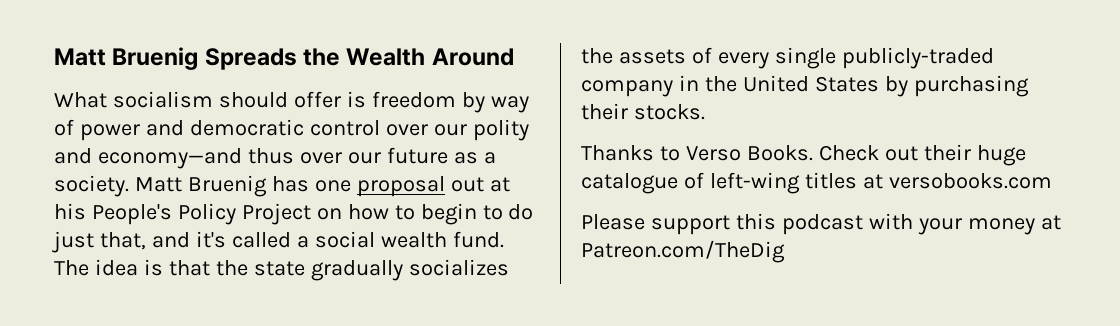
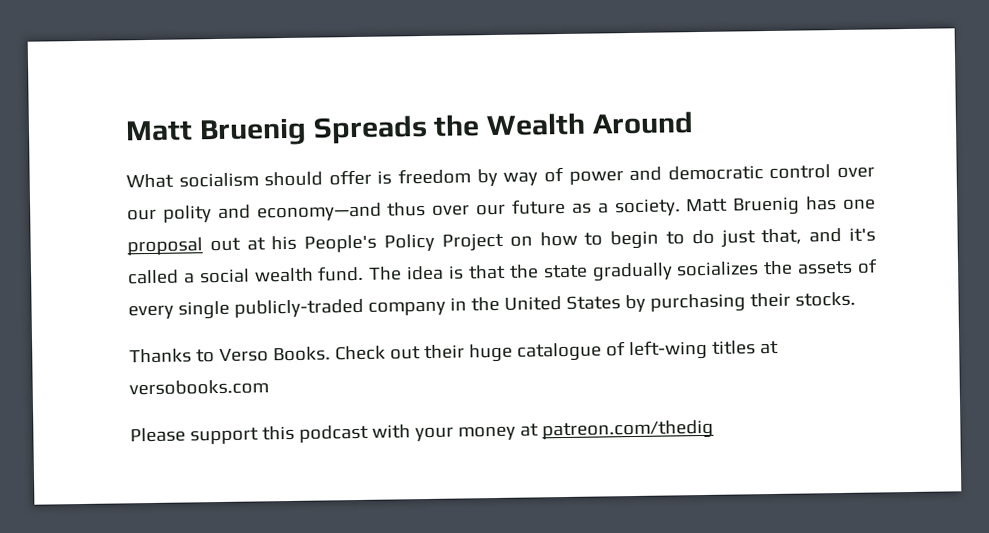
- Please support this podcast with your money at Patreon.com/TheDig
+ Please support this podcast with your money at patreon.com/thedig

